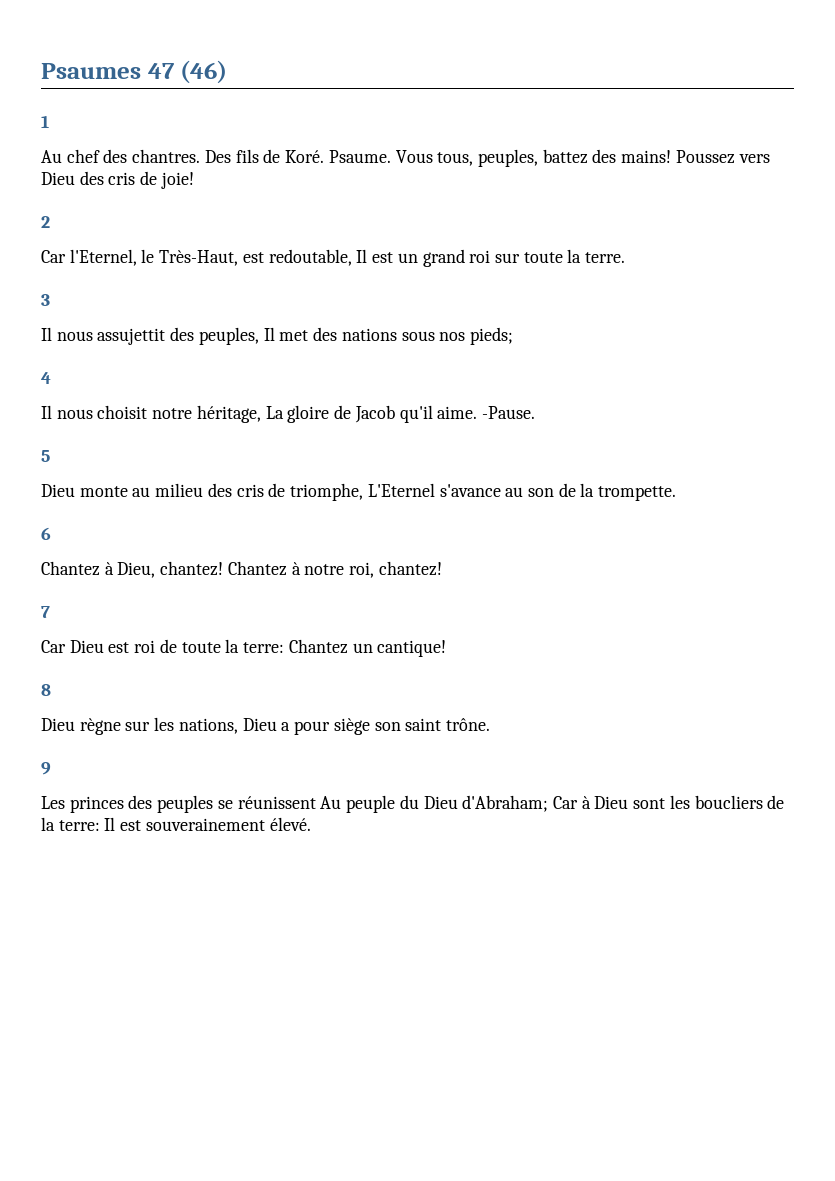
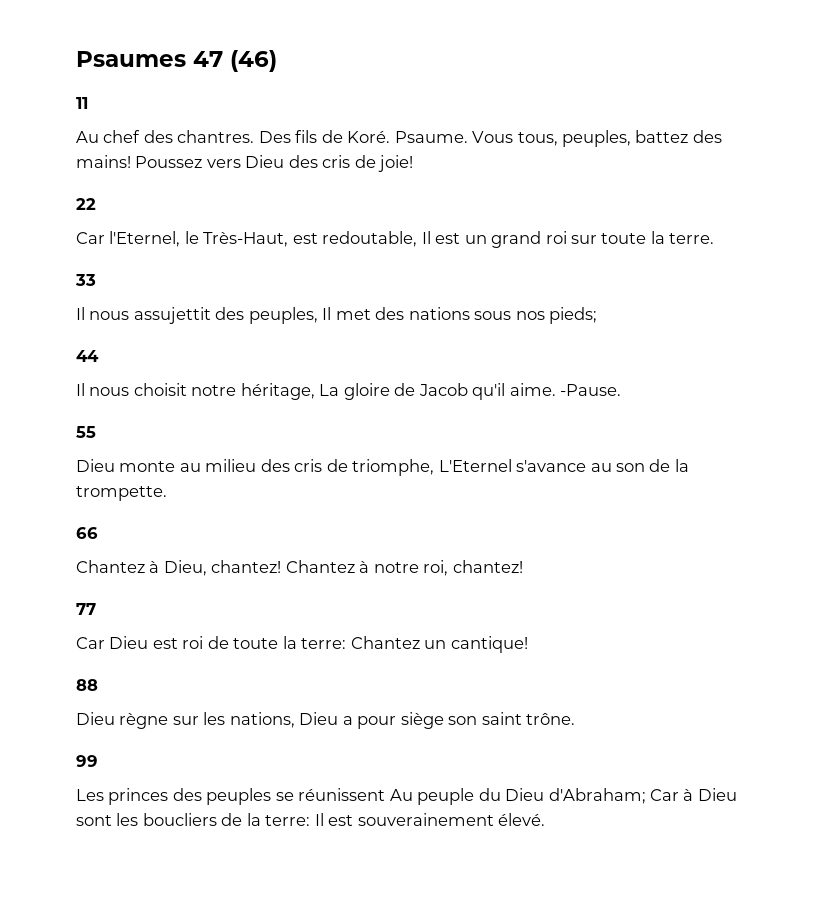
  Psaumes 47 (46)
- 1
+ 11
- 2
+ 22
- 3
+ 33
- 4
+ 44
- 5
+ 55
- 6
+ 66
- 7
+ 77
- 8
+ 88
- 9
+ 99

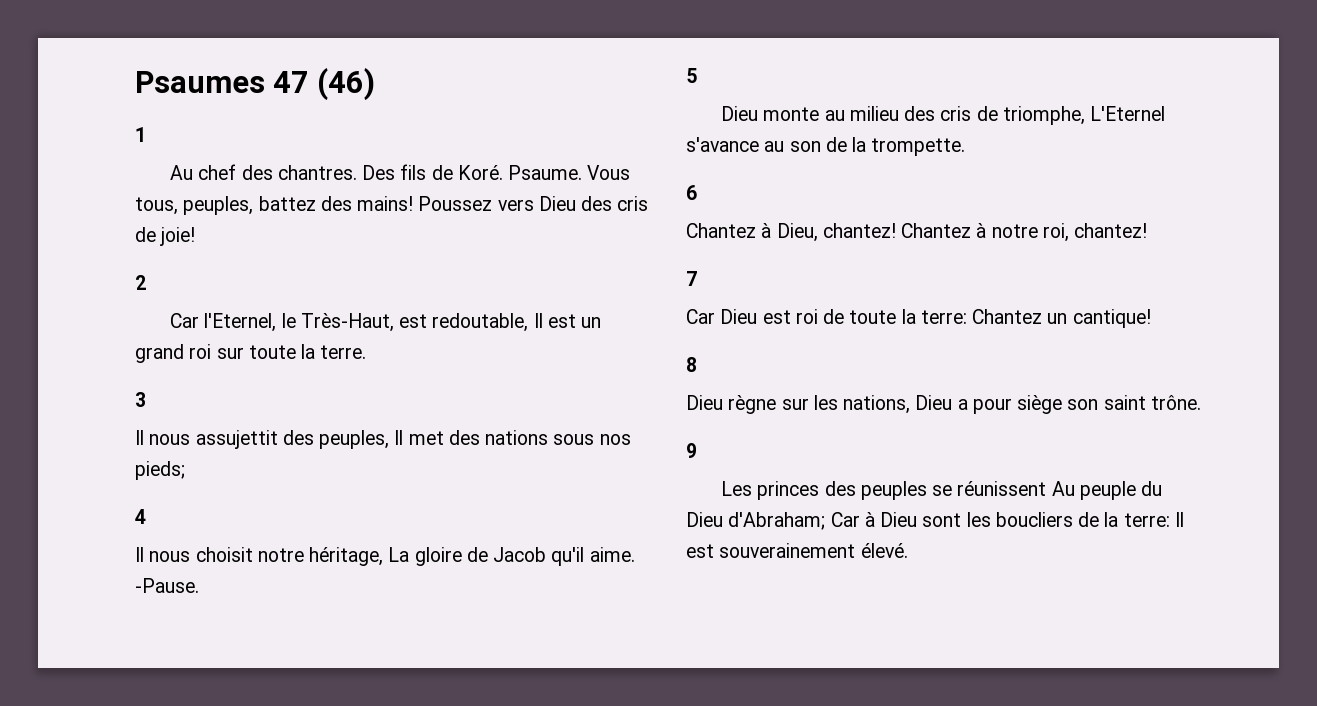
  Psaumes 47 (46)
- 11
+ 1
- 22
+ 2
- 33
+ 3
- 44
+ 4
- 55
+ 5
- 66
+ 6
- 77
+ 7
- 88
+ 8
- 99
+ 9

